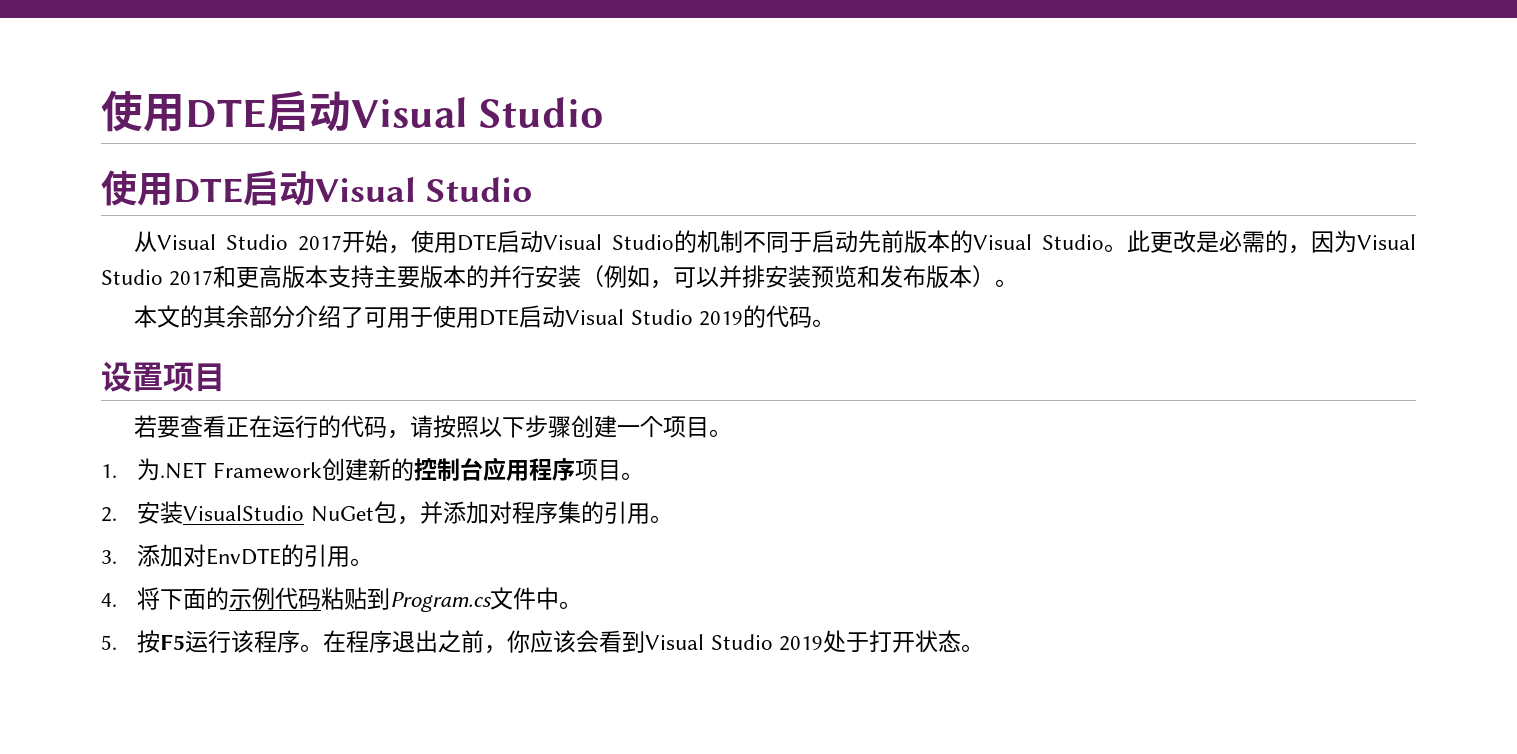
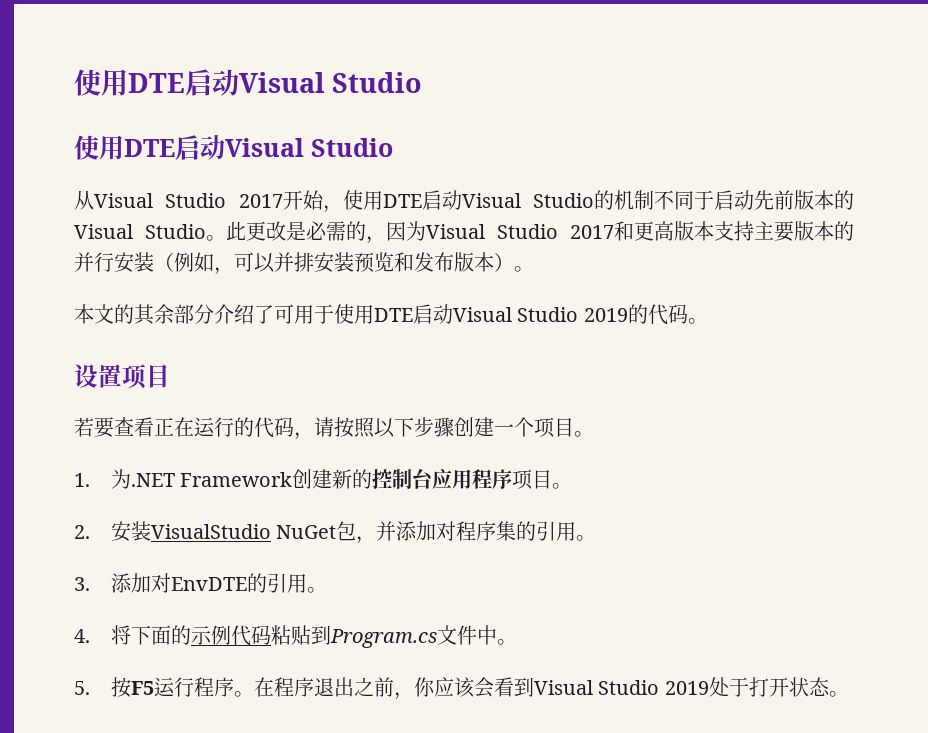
- 5.按F5运行该程序。
+ 5.按F5运行程序。

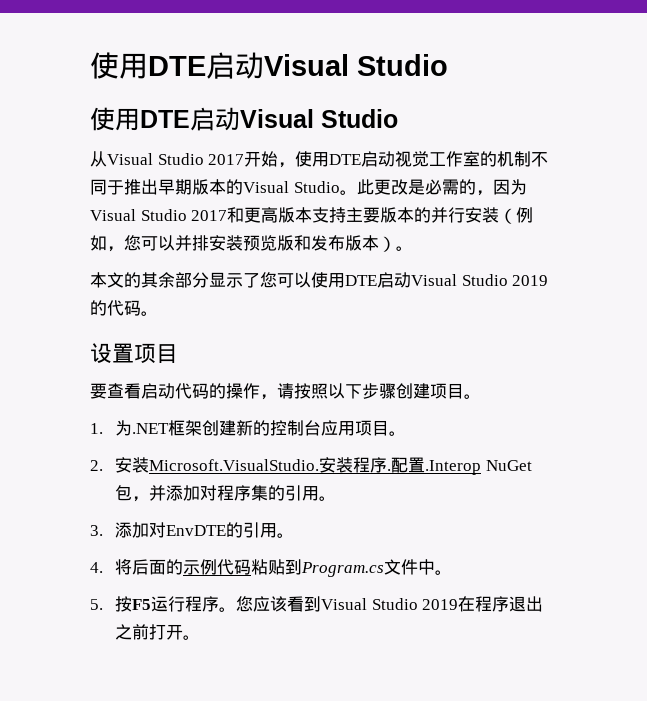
- 从Visual Studio 2017开始，使用DTE启动Visual Studio的机制不同于启动先前版本的Visual Studio。
+ 从Visual Studio 2017开始，使用DTE启动视觉工作室的机制不同于推出早期版本的Visual Studio。
- 此更改是必需的，因为Visual Studio 2017和更高版本支持主要版本的并行安装（例如，可以并排安装预览和发布版本）。
+ 此更改是必需的，因为Visual Studio 2017和更高版本支持主要版本的并行安装（例如，您可以并排安装预览版和发布版本）。
- 本文的其余部分介绍了可用于使用DTE启动Visual Studio 2019的代码。
+ 本文的其余部分显示了您可以使用DTE启动Visual Studio 2019的代码。
- 若要查看正在运行的代码，请按照以下步骤创建一个项目。
+ 要查看启动代码的操作，请按照以下步骤创建项目。
- 1.为.NET Framework创建新的控制台应用程序项目。
+ 1.为.NET框架创建新的控制台应用项目。
- 2.安装VisualStudio NuGet包，并添加对程序集的引用。
+ 2.安装Microsoft.VisualStudio.安装程序.配置.Interop NuGet包，并添加对程序集的引用。
- 4.将下面的示例代码粘贴到Program.cs文件中。
+ 4.将后面的示例代码粘贴到Program.cs文件中。
- 在程序退出之前，你应该会看到Visual Studio 2019处于打开状态。
+ 您应该看到Visual Studio 2019在程序退出之前打开。

